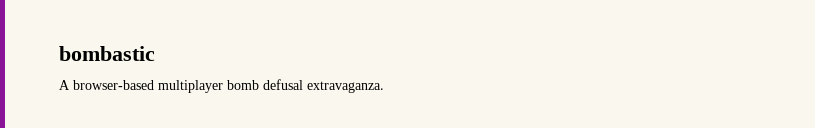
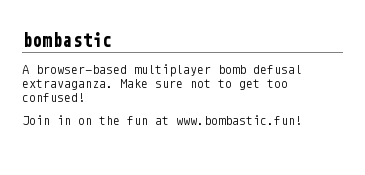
+ Make sure not to get too confused!
+ Join in on the fun at www.bombastic.fun!

